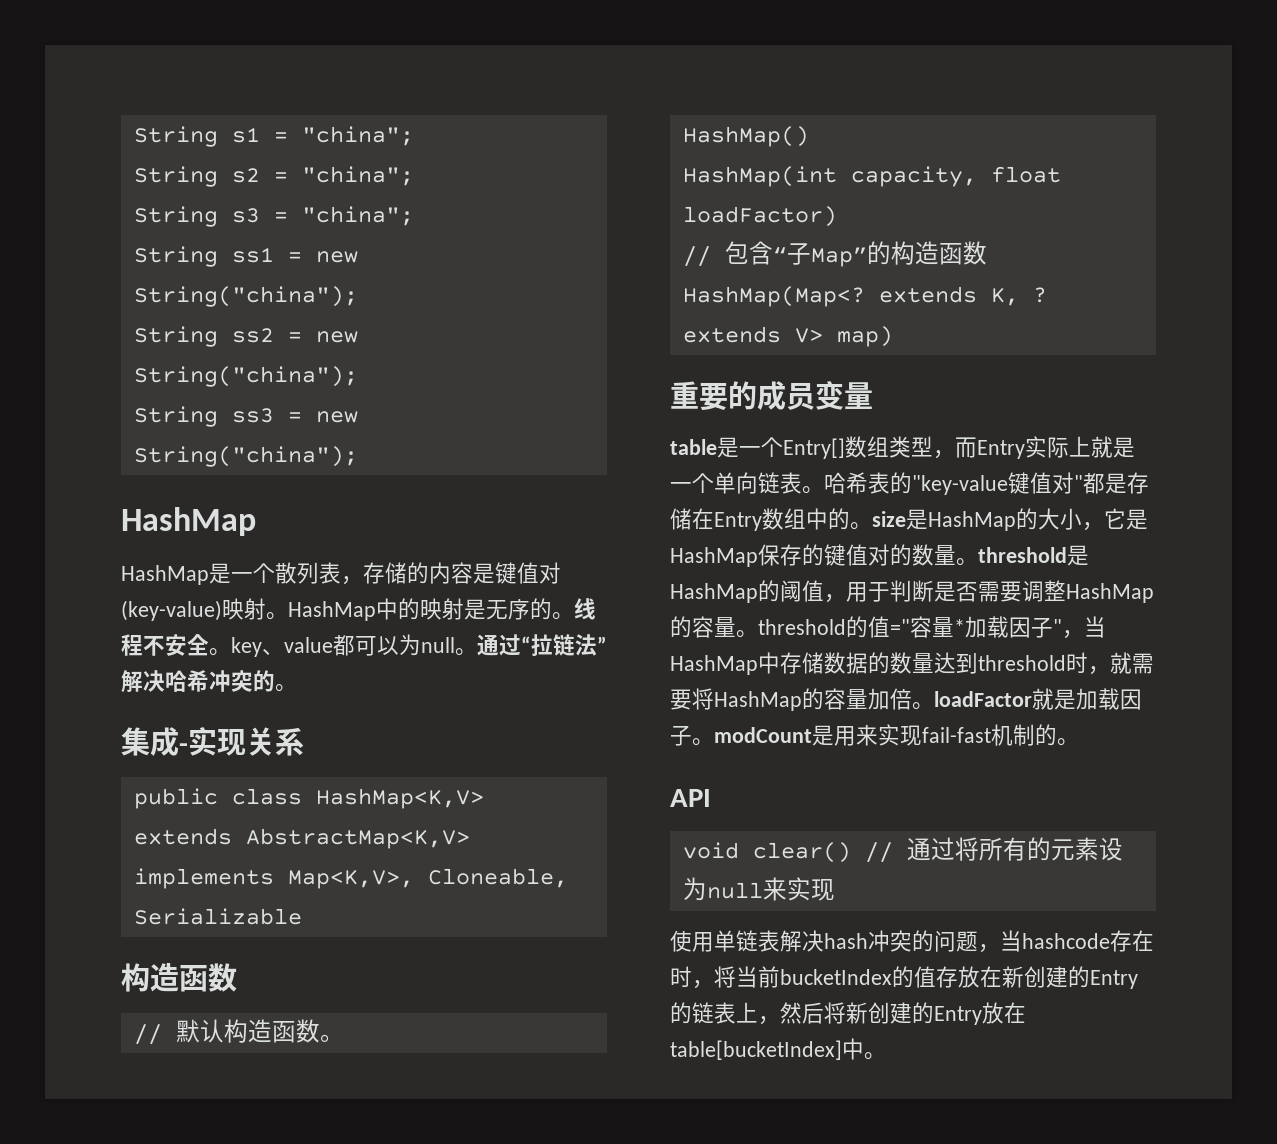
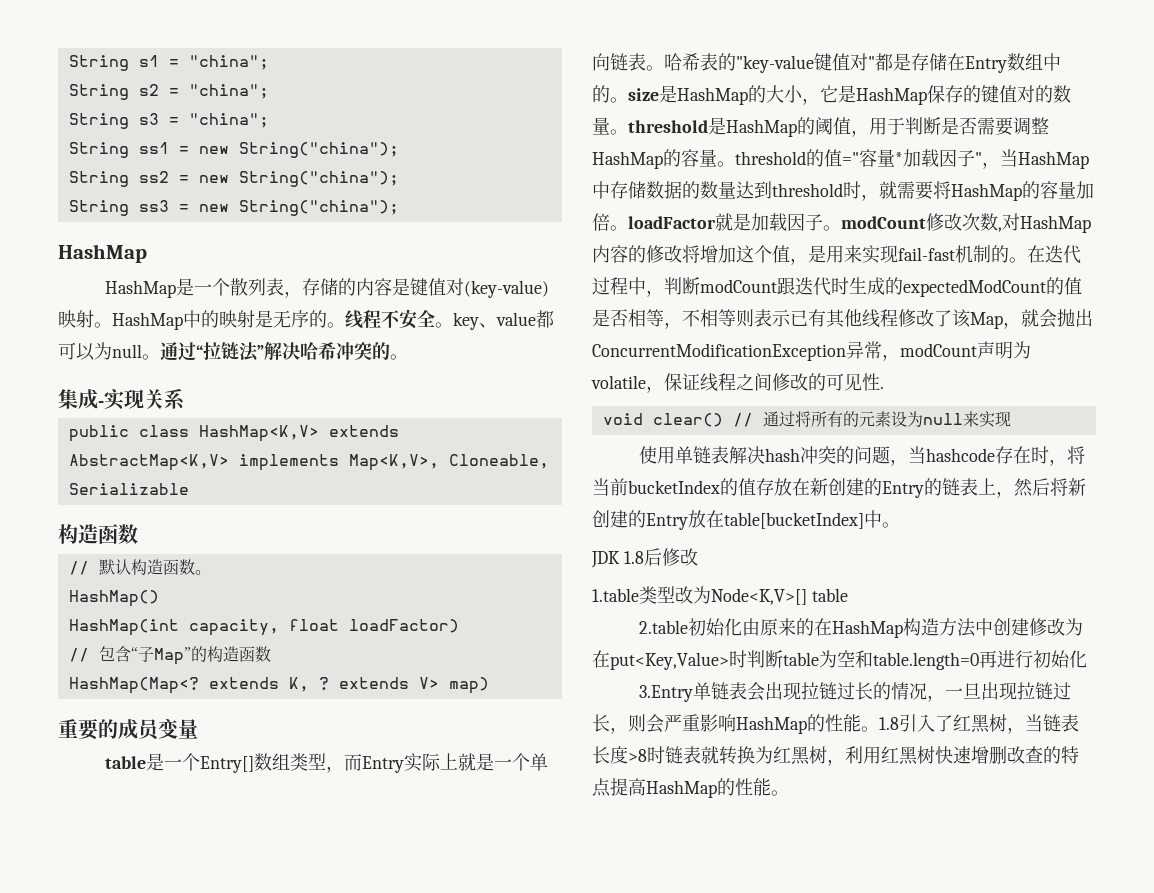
- 哈希表的"key-value键值对"都是存储在Entry数组中的。size是HashMap的大小，它是HashMap保存的键值对的数量。threshold是HashMap的阈值，用于判断是否需要调整HashMap的容量。threshold的值="容量*加载因子"，当HashMap中存储数据的数量达到threshold时，就需要将HashMap的容量加倍。loadFactor就是加载因子。modCount是用来实现fail-fast机制的。
- API
+ 哈希表的"key-value键值对"都是存储在Entry数组中的。size是HashMap的大小，它是HashMap保存的键值对的数量。threshold是HashMap的阈值，用于判断是否需要调整HashMap的容量。threshold的值="容量*加载因子"，当HashMap中存储数据的数量达到threshold时，就需要将HashMap的容量加倍。loadFactor就是加载因子。modCount修改次数,对HashMap内容的修改将增加这个值，是用来实现fail-fast机制的。在迭代过程中，判断modCount跟迭代时生成的expectedModCount的值是否相等，不相等则表示已有其他线程修改了该Map，就会抛出ConcurrentModificationException异常，modCount声明为volatile，保证线程之间修改的可见性.
+ JDK 1.8后修改
+ 1.table类型改为Node<K,V>[] table
+ 2.table初始化由原来的在HashMap构造方法中创建修改为在put<Key,Value>时判断table为空和table.length=0再进行初始化
+ 3.Entry单链表会出现拉链过长的情况，一旦出现拉链过长，则会严重影响HashMap的性能。1.8引入了红黑树，当链表长度>8时链表就转换为红黑树，利用红黑树快速增删改查的特点提高HashMap的性能。

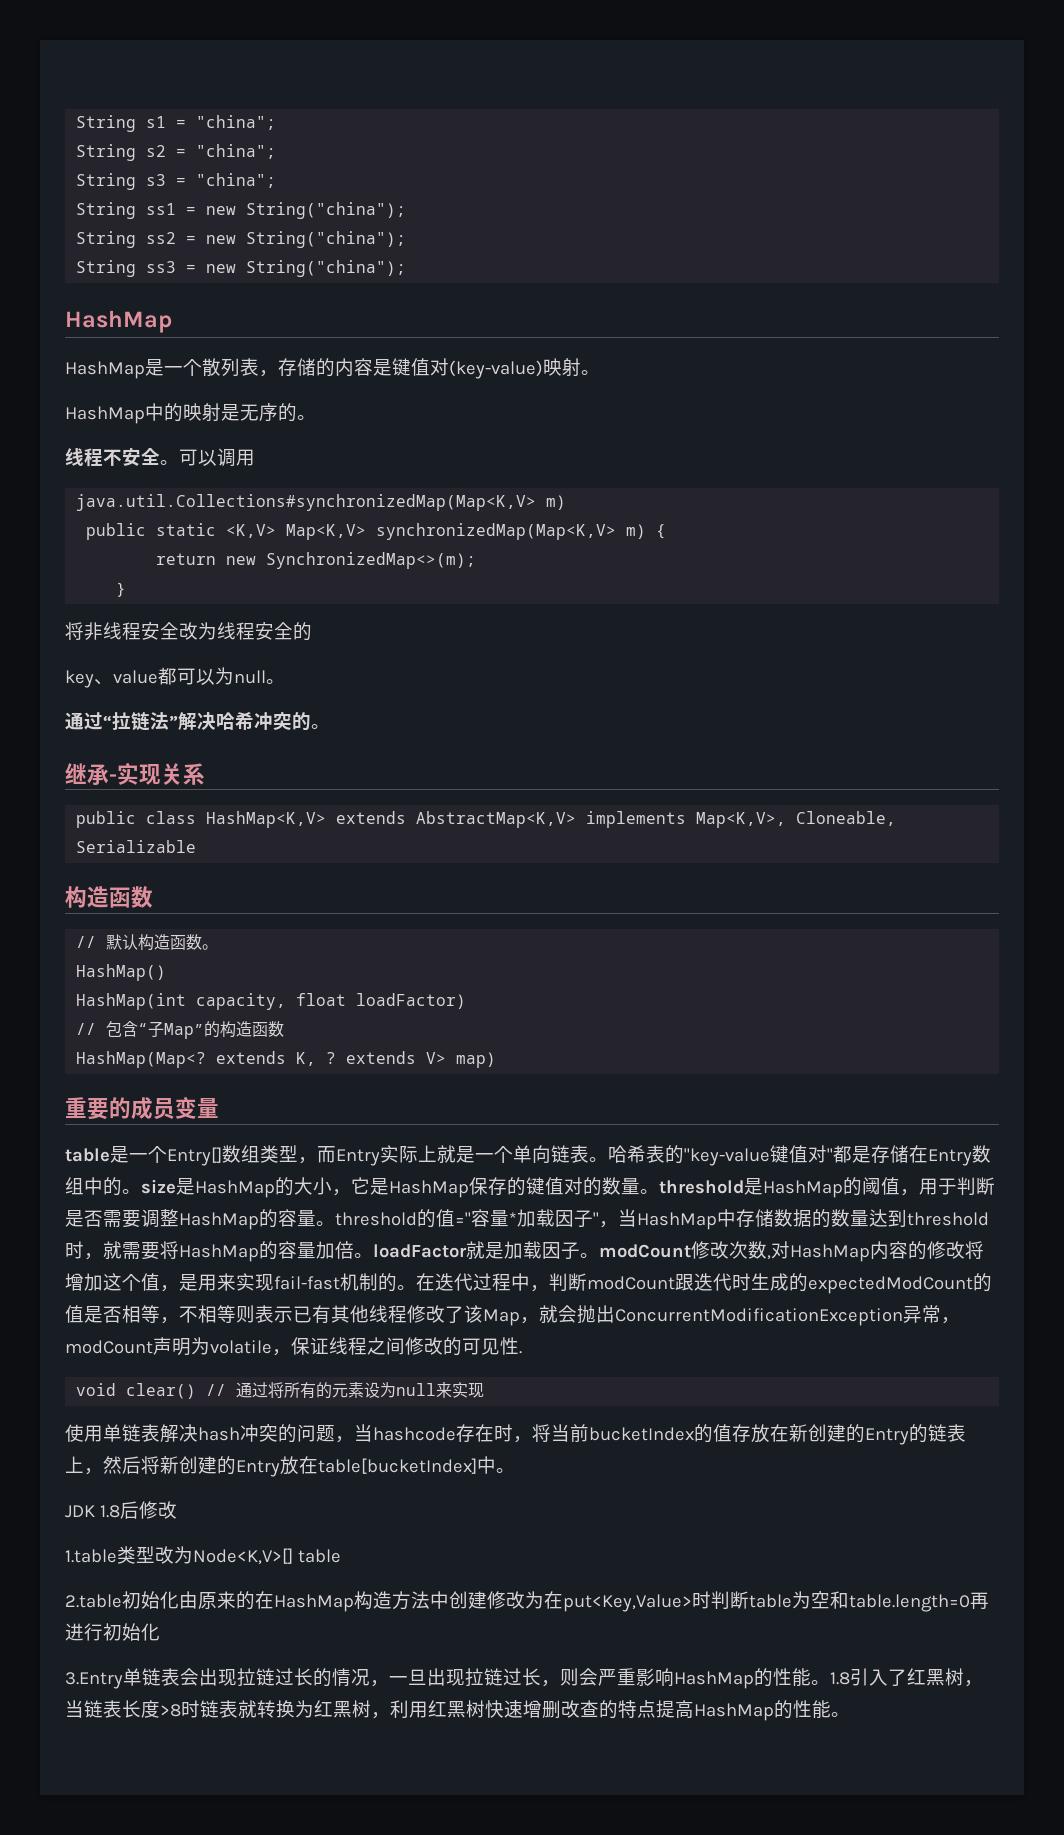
- HashMap是一个散列表，存储的内容是键值对(key-value)映射。HashMap中的映射是无序的。线程不安全。key、value都可以为null。通过“拉链法”解决哈希冲突的。
+ HashMap是一个散列表，存储的内容是键值对(key-value)映射。
+ HashMap中的映射是无序的。
+ 线程不安全。可以调用
+ java.util.Collections#synchronizedMap(Map<K,V> m)
+ public static <K,V> Map<K,V> synchronizedMap(Map<K,V> m) {
+ return new SynchronizedMap<>(m);
+ }
+ 将非线程安全改为线程安全的
+ key、value都可以为null。
+ 通过“拉链法”解决哈希冲突的。
- 集成-实现关系
+ 继承-实现关系

